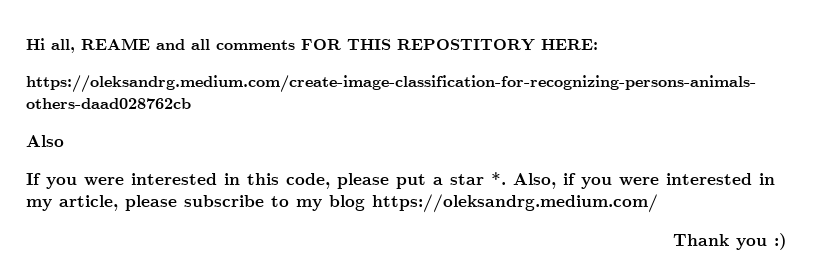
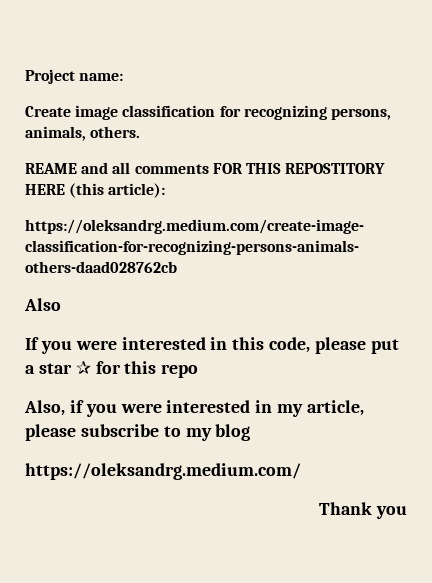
- Hi all, REAME and all comments FOR THIS REPOSTITORY HERE:
+ Project name:
+ Create image classification for recognizing persons, animals, others.
+ REAME and all comments FOR THIS REPOSTITORY HERE (this article):
- If you were interested in this code, please put a star *. Also, if you were interested in my article, please subscribe to my blog https://oleksandrg.medium.com/
+ If you were interested in this code, please put a star ✰ for this repo
+ Also, if you were interested in my article, please subscribe to my blog
+ https://oleksandrg.medium.com/
- Thank you :)
+ Thank you

